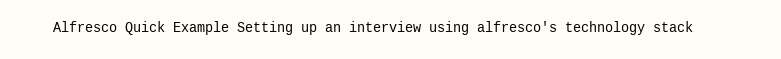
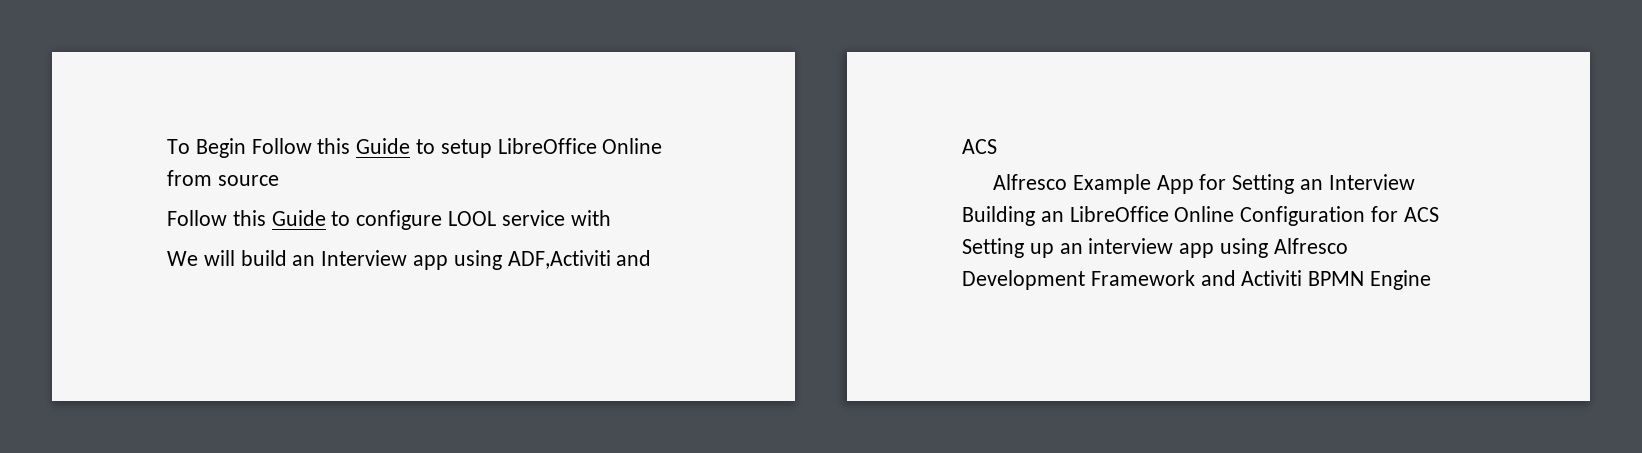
- Alfresco Quick Example Setting up an interview using alfresco's technology stack
+ To Begin Follow this Guide to setup LibreOffice Online from source
+ Follow this Guide to configure LOOL service with
+ We will build an Interview app using ADF,Activiti and ACS
+ Alfresco Example App for Setting an Interview Building an LibreOffice Online Configuration for ACS Setting up an interview app using Alfresco Development Framework and Activiti BPMN Engine

